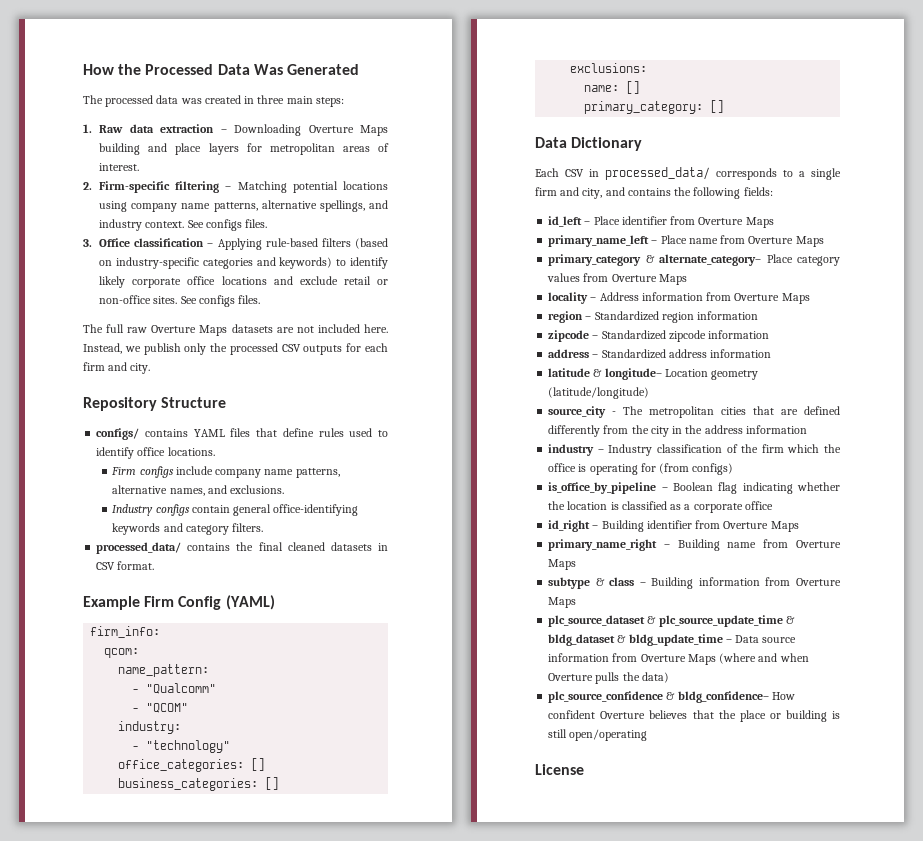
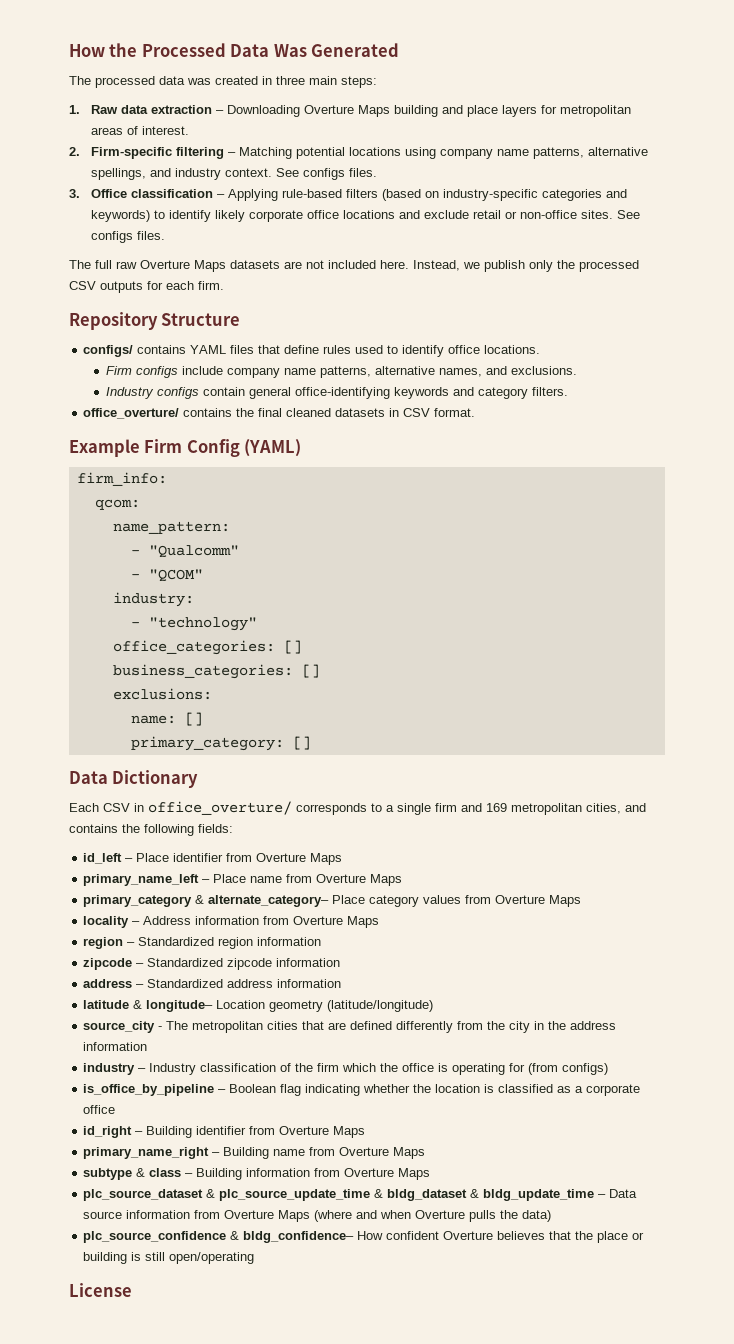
- Instead, we publish only the processed CSV outputs for each firm and city.
+ Instead, we publish only the processed CSV outputs for each firm.
- processed_data/ contains the final cleaned datasets in CSV format.
+ office_overture/ contains the final cleaned datasets in CSV format.
- Each CSV in processed_data/ corresponds to a single firm and city, and contains the following fields:
+ Each CSV in office_overture/ corresponds to a single firm and 169 metropolitan cities, and contains the following fields:

